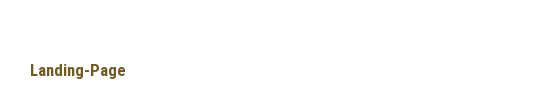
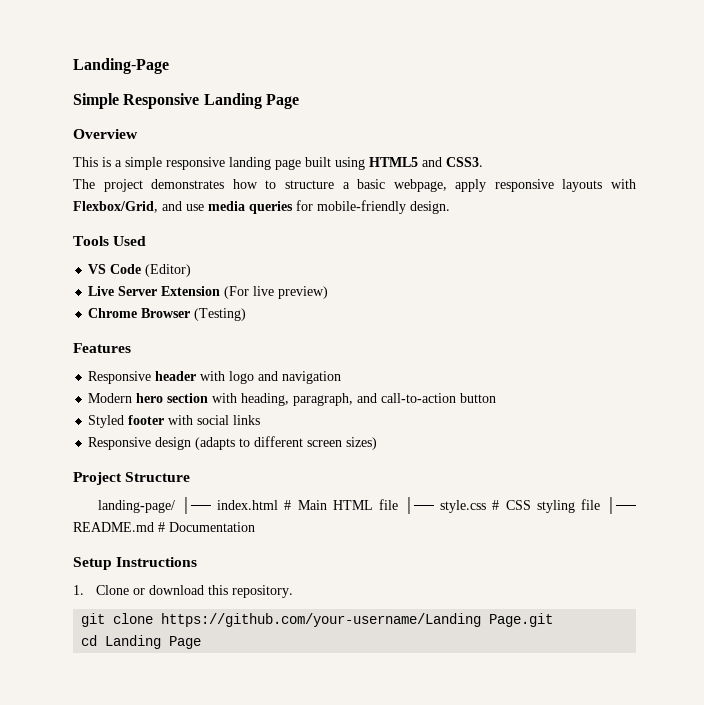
+ Simple Responsive Landing Page
+ Overview
+ This is a simple responsive landing page built using HTML5 and CSS3.
+ The project demonstrates how to structure a basic webpage, apply responsive layouts with Flexbox/Grid, and use media queries for mobile-friendly design.
+ Tools Used
+ VS Code (Editor)
+ Live Server Extension (For live preview)
+ Chrome Browser (Testing)
+ Features
+ Responsive header with logo and navigation
+ Modern hero section with heading, paragraph, and call-to-action button
+ Styled footer with social links
+ Responsive design (adapts to different screen sizes)
+ Project Structure
+ landing-page/ │── index.html # Main HTML file │── style.css # CSS styling file │── README.md # Documentation
+ Setup Instructions
+ 1. Clone or download this repository.
+ git clone https://github.com/your-username/Landing Page.git
+ cd Landing Page

